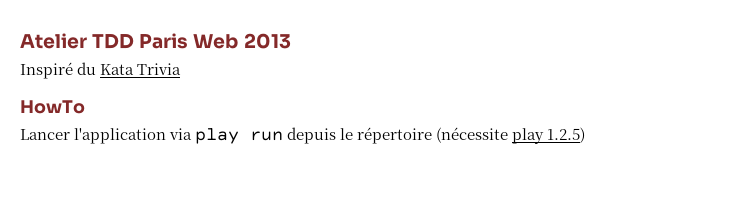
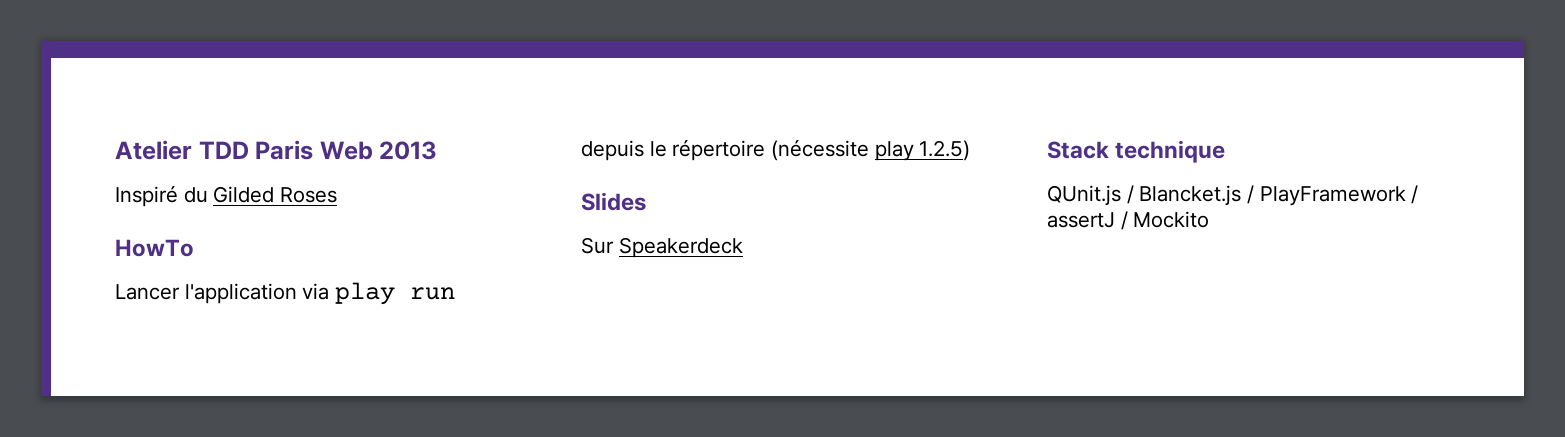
- Inspiré du Kata Trivia
+ Inspiré du Gilded Roses
+ Slides
+ Sur Speakerdeck
+ Stack technique
+ QUnit.js / Blancket.js / PlayFramework / assertJ / Mockito

